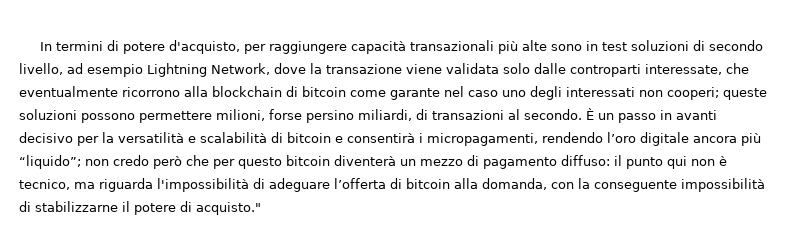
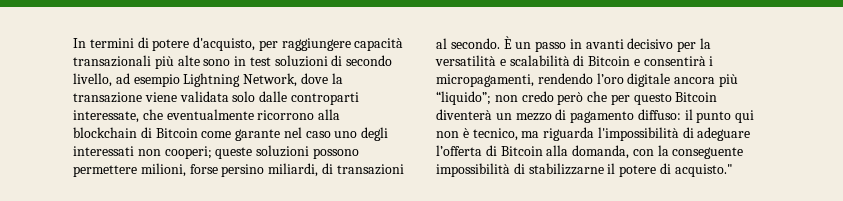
- In termini di potere d'acquisto, per raggiungere capacità transazionali più alte sono in test soluzioni di secondo livello, ad esempio Lightning Network, dove la transazione viene validata solo dalle controparti interessate, che eventualmente ricorrono alla blockchain di bitcoin come garante nel caso uno degli interessati non cooperi; queste soluzioni possono permettere milioni, forse persino miliardi, di transazioni al secondo.
+ In termini di potere d'acquisto, per raggiungere capacità transazionali più alte sono in test soluzioni di secondo livello, ad esempio Lightning Network, dove la transazione viene validata solo dalle controparti interessate, che eventualmente ricorrono alla blockchain di Bitcoin come garante nel caso uno degli interessati non cooperi; queste soluzioni possono permettere milioni, forse persino miliardi, di transazioni al secondo.
- È un passo in avanti decisivo per la versatilità e scalabilità di bitcoin e consentirà i micropagamenti, rendendo l’oro digitale ancora più “liquido”; non credo però che per questo bitcoin diventerà un mezzo di pagamento diffuso: il punto qui non è tecnico, ma riguarda l'impossibilità di adeguare l’offerta di bitcoin alla domanda, con la conseguente impossibilità di stabilizzarne il potere di acquisto."
+ È un passo in avanti decisivo per la versatilità e scalabilità di Bitcoin e consentirà i micropagamenti, rendendo l’oro digitale ancora più “liquido”; non credo però che per questo Bitcoin diventerà un mezzo di pagamento diffuso: il punto qui non è tecnico, ma riguarda l'impossibilità di adeguare l’offerta di Bitcoin alla domanda, con la conseguente impossibilità di stabilizzarne il potere di acquisto."

